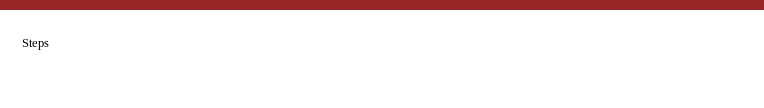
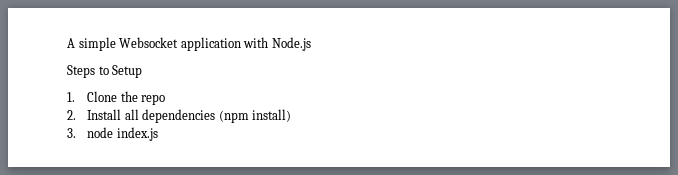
- Steps
+ A simple Websocket application with Node.js
+ Steps to Setup
+ 1. Clone the repo
+ 2. Install all dependencies (npm install)
+ 3. node index.js

